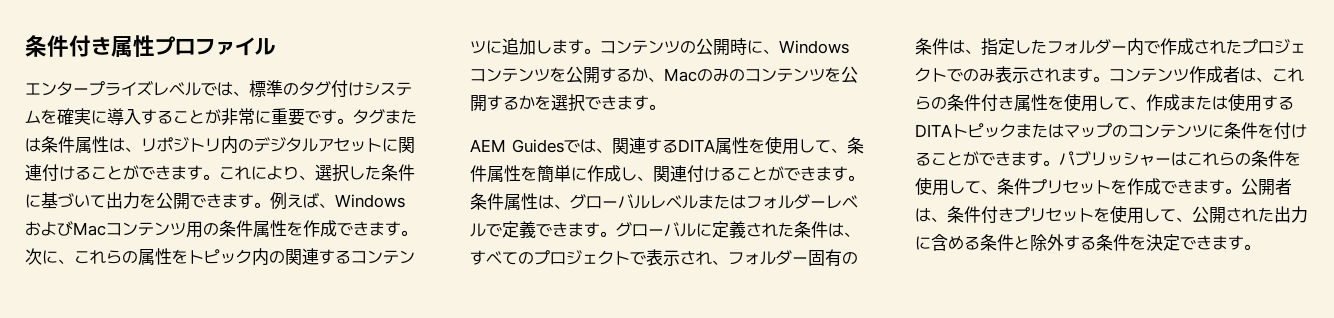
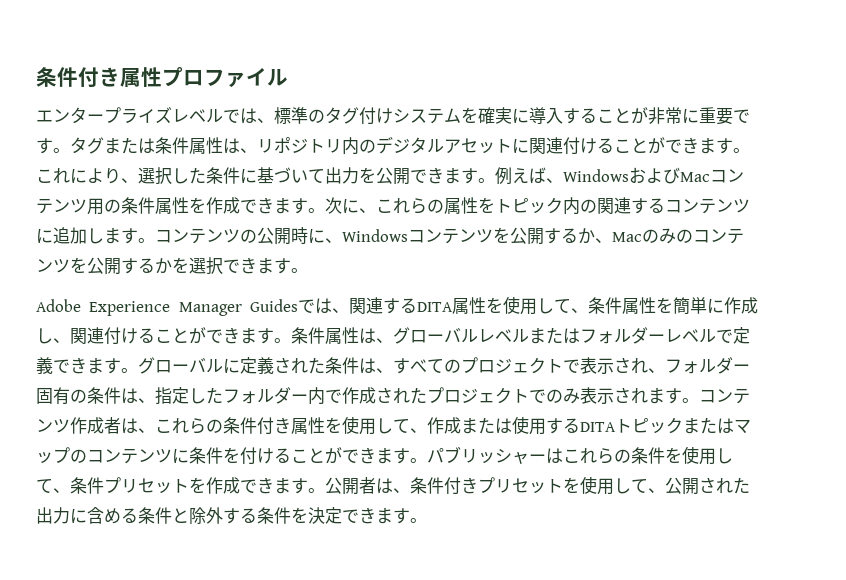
- AEM Guidesでは、関連するDITA属性を使用して、条件属性を簡単に作成し、関連付けることができます。
+ Adobe Experience Manager Guidesでは、関連するDITA属性を使用して、条件属性を簡単に作成し、関連付けることができます。

